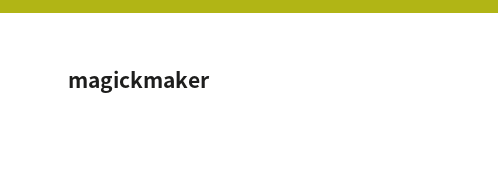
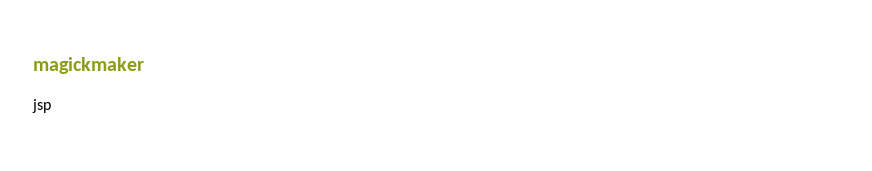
+ jsp

